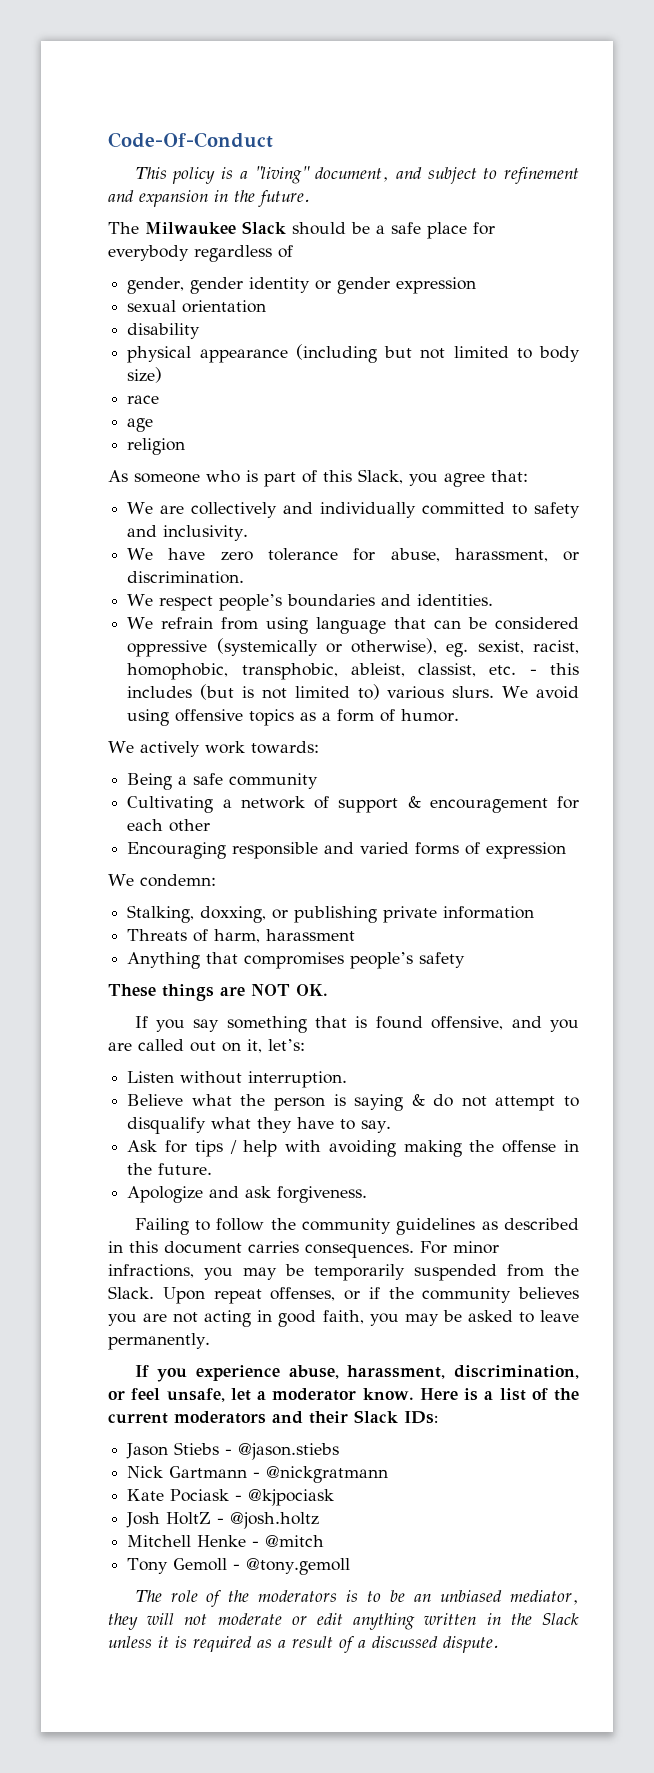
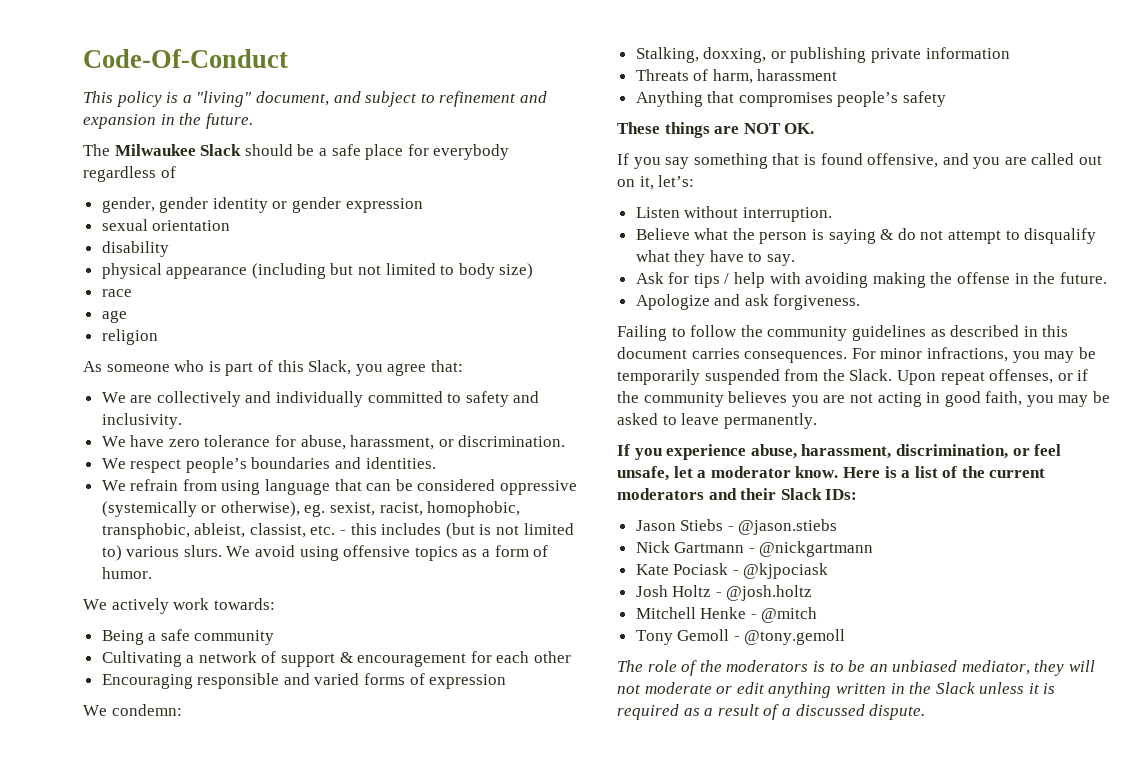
- Nick Gartmann - @nickgratmann
+ Nick Gartmann - @nickgartmann
- Josh HoltZ - @josh.holtz
+ Josh Holtz - @josh.holtz

